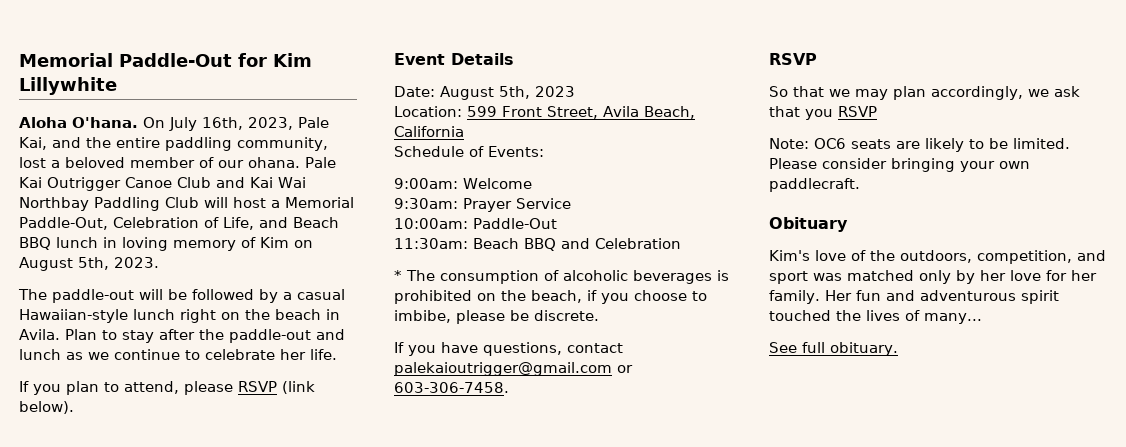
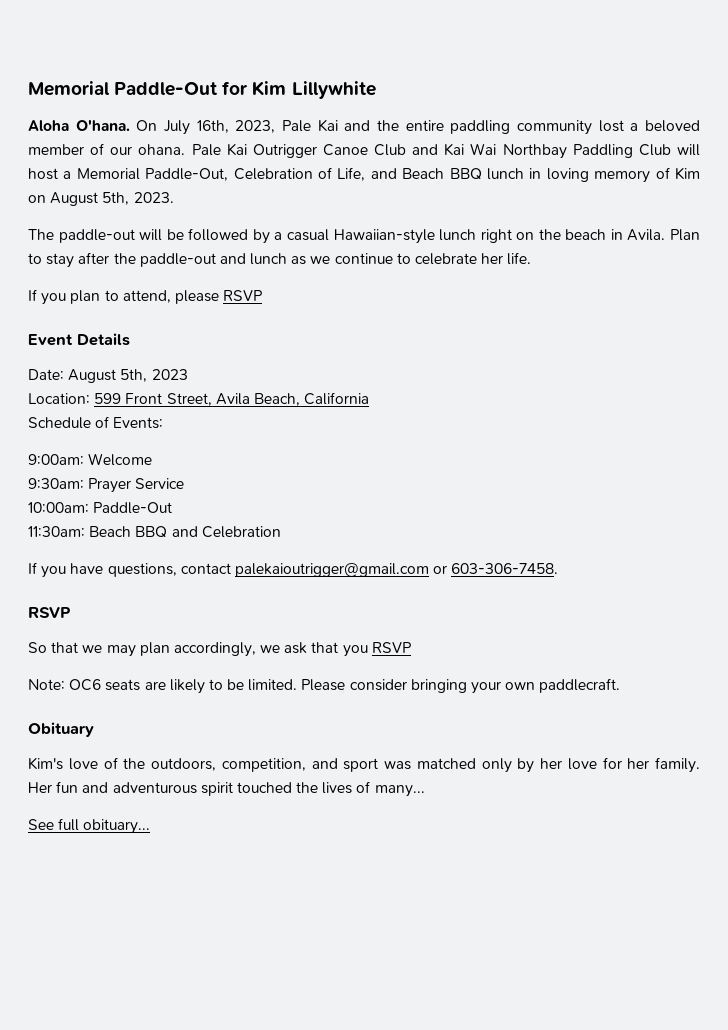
- On July 16th, 2023, Pale Kai, and the entire paddling community, lost a beloved member of our ohana.
+ On July 16th, 2023, Pale Kai and the entire paddling community lost a beloved member of our ohana.
- If you plan to attend, please RSVP (link below).
+ If you plan to attend, please RSVP
- * The consumption of alcoholic beverages is prohibited on the beach, if you choose to imbibe, please be discrete.
- See full obituary.
+ See full obituary...

